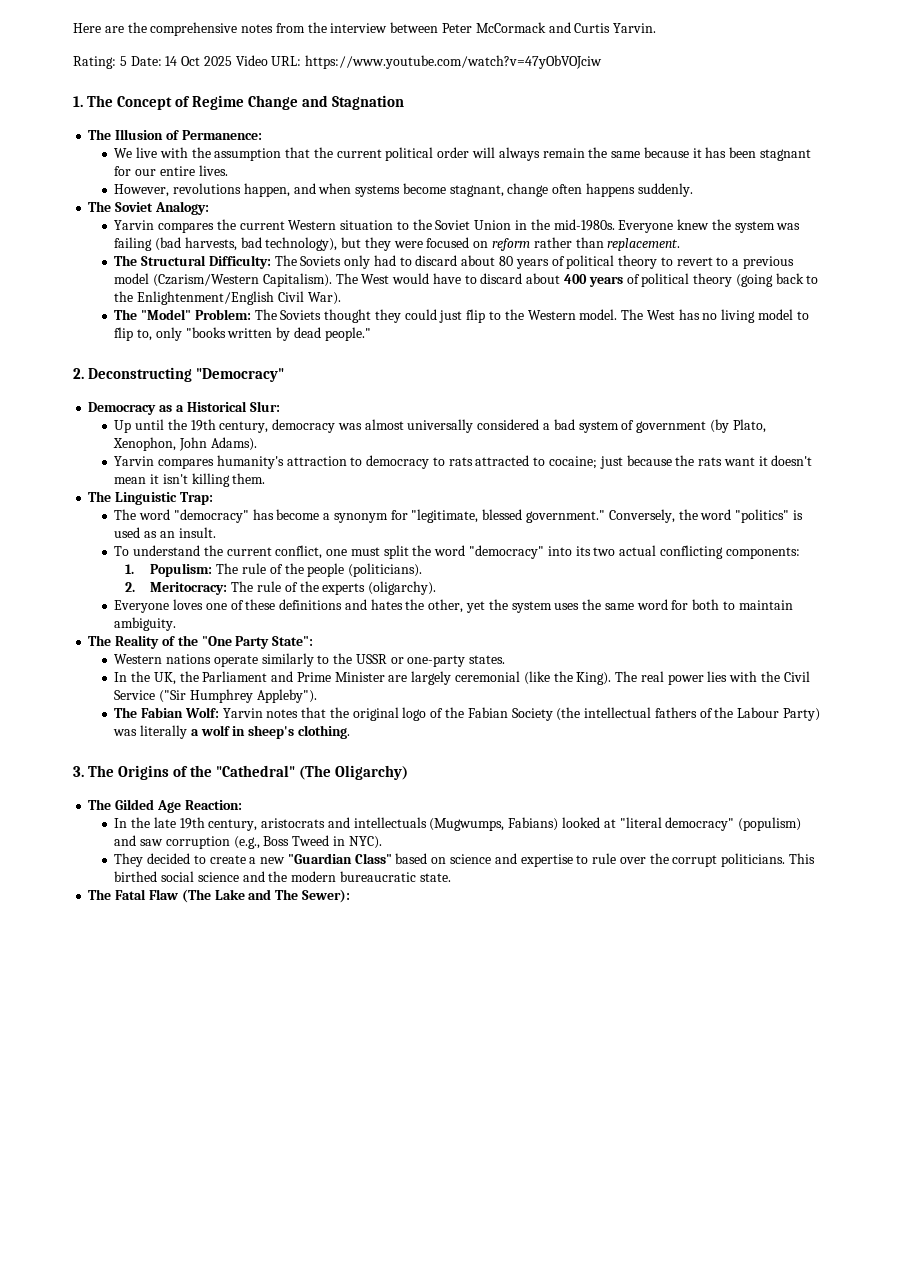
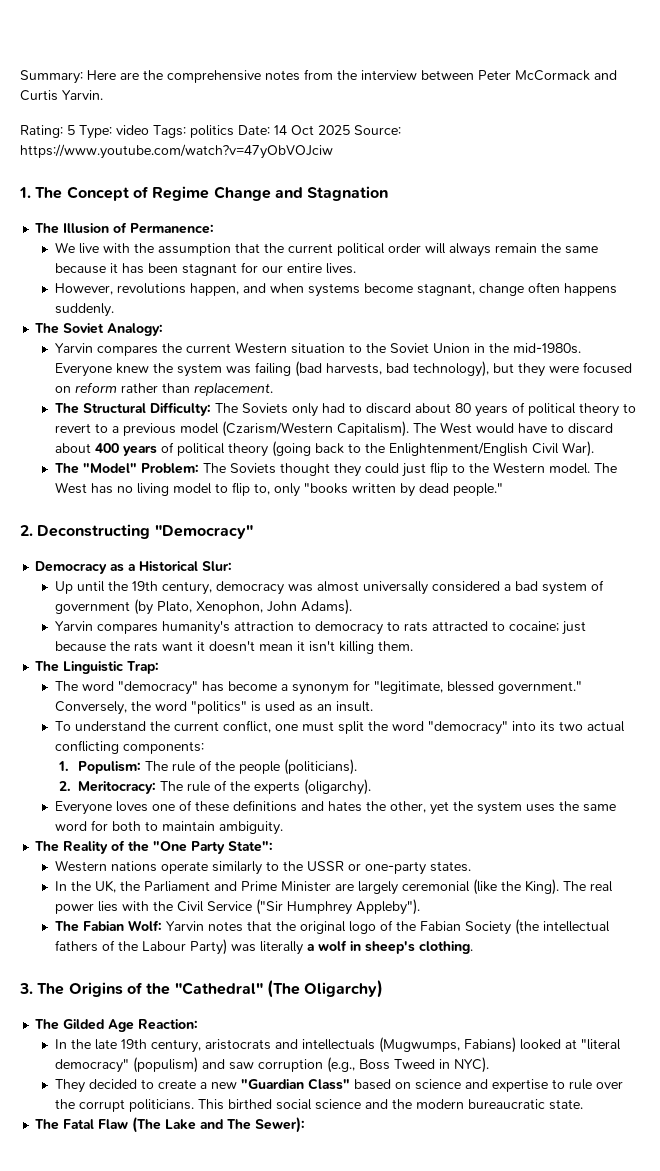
- Here are the comprehensive notes from the interview between Peter McCormack and Curtis Yarvin.
+ Summary: Here are the comprehensive notes from the interview between Peter McCormack and Curtis Yarvin.
- Rating: 5 Date: 14 Oct 2025 Video URL: https://www.youtube.com/watch?v=47yObVOJciw
+ Rating: 5 Type: video Tags: politics Date: 14 Oct 2025 Source: https://www.youtube.com/watch?v=47yObVOJciw

